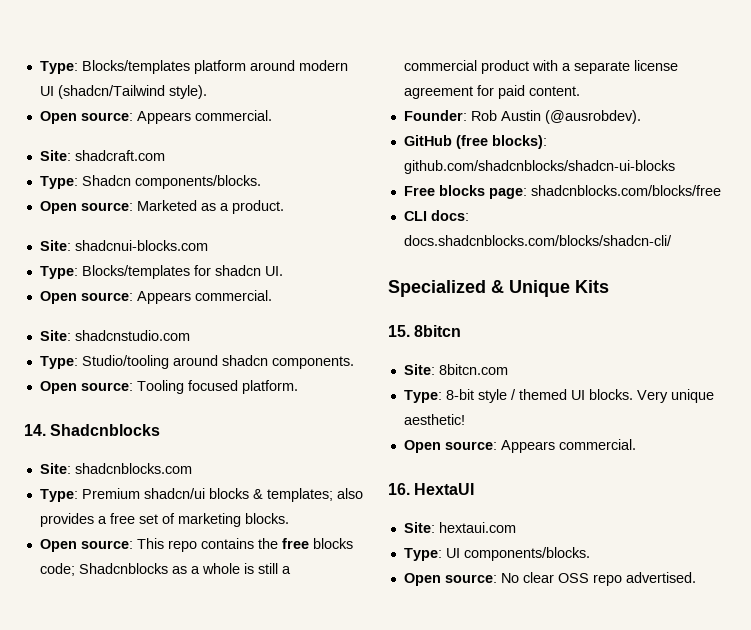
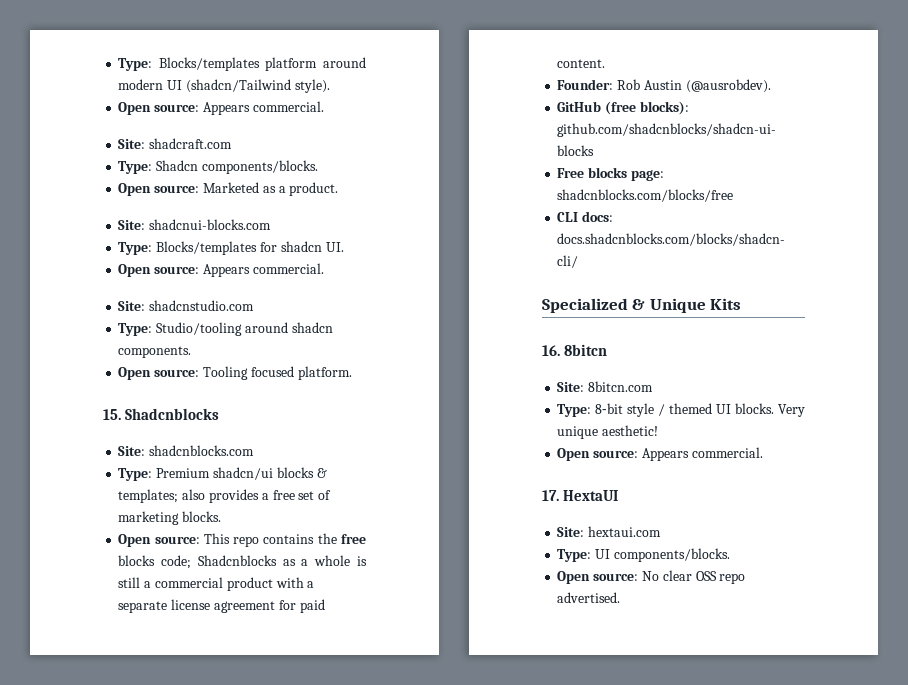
- 14. Shadcnblocks
+ 15. Shadcnblocks
- 15. 8bitcn
+ 16. 8bitcn
- 16. HextaUI
+ 17. HextaUI

